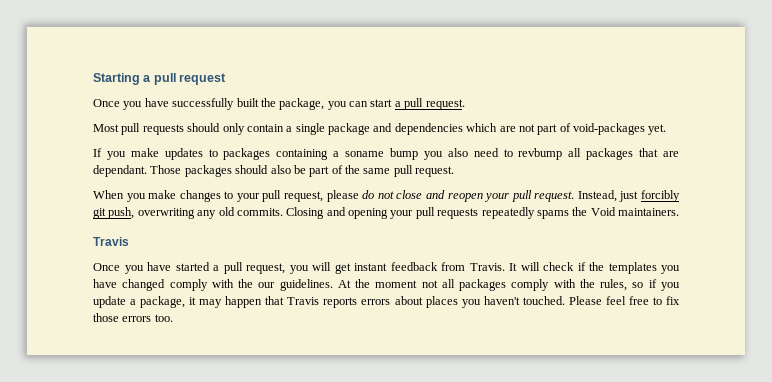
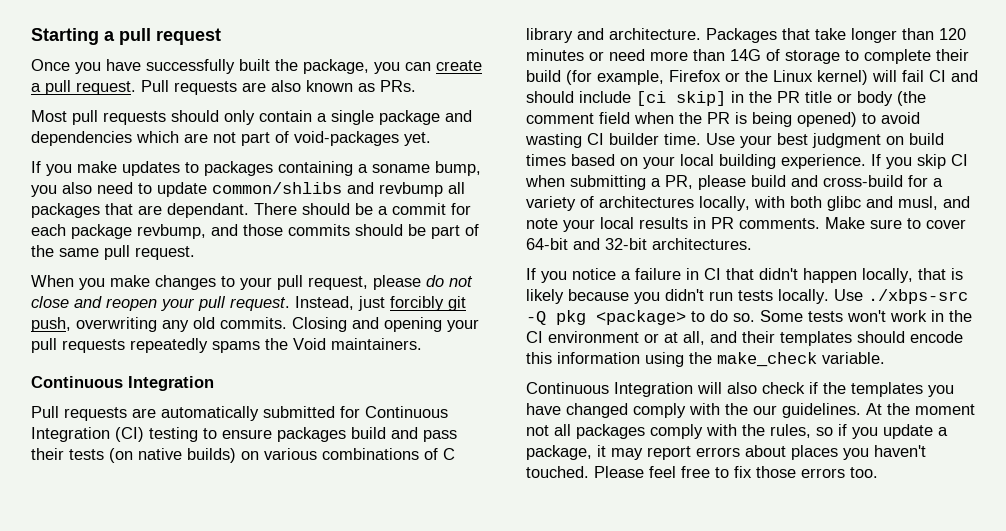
- Once you have successfully built the package, you can start a pull request.
+ Once you have successfully built the package, you can create a pull request. Pull requests are also known as PRs.
- If you make updates to packages containing a soname bump you also need to revbump all packages that are dependant.
+ If you make updates to packages containing a soname bump, you also need to update common/shlibs and revbump all packages that are dependant.
- Those packages should also be part of the same pull request.
+ There should be a commit for each package revbump, and those commits should be part of the same pull request.
  Closing and opening your pull requests repeatedly spams the Void maintainers.
- Travis
- Once you have started a pull request, you will get instant feedback from Travis. It will check if the templates you have changed comply with the our guidelines.
+ Continuous Integration
+ Pull requests are automatically submitted for Continuous Integration (CI) testing to ensure packages build and pass their tests (on native builds) on various combinations of C library and architecture. Packages that take longer than 120 minutes or need more than 14G of storage to complete their build (for example, Firefox or the Linux kernel) will fail CI and should include [ci skip] in the PR title or body (the comment field when the PR is being opened) to avoid wasting CI builder time. Use your best judgment on build times based on your local building experience. If you skip CI when submitting a PR, please build and cross-build for a variety of architectures locally, with both glibc and musl, and note your local results in PR comments. Make sure to cover 64-bit and 32-bit architectures.
+ If you notice a failure in CI that didn't happen locally, that is likely because you didn't run tests locally. Use ./xbps-src -Q pkg <package> to do so. Some tests won't work in the CI environment or at all, and their templates should encode this information using the make_check variable.
+ Continuous Integration will also check if the templates you have changed comply with the our guidelines.
- At the moment not all packages comply with the rules, so if you update a package, it may happen that Travis reports errors about places you haven't touched.
+ At the moment not all packages comply with the rules, so if you update a package, it may report errors about places you haven't touched.

